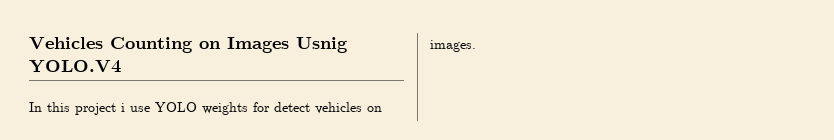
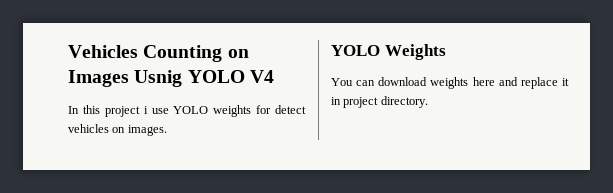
- Vehicles Counting on Images Usnig YOLO.V4
+ Vehicles Counting on Images Usnig YOLO V4
+ YOLO Weights
+ You can download weights here and replace it in project directory.

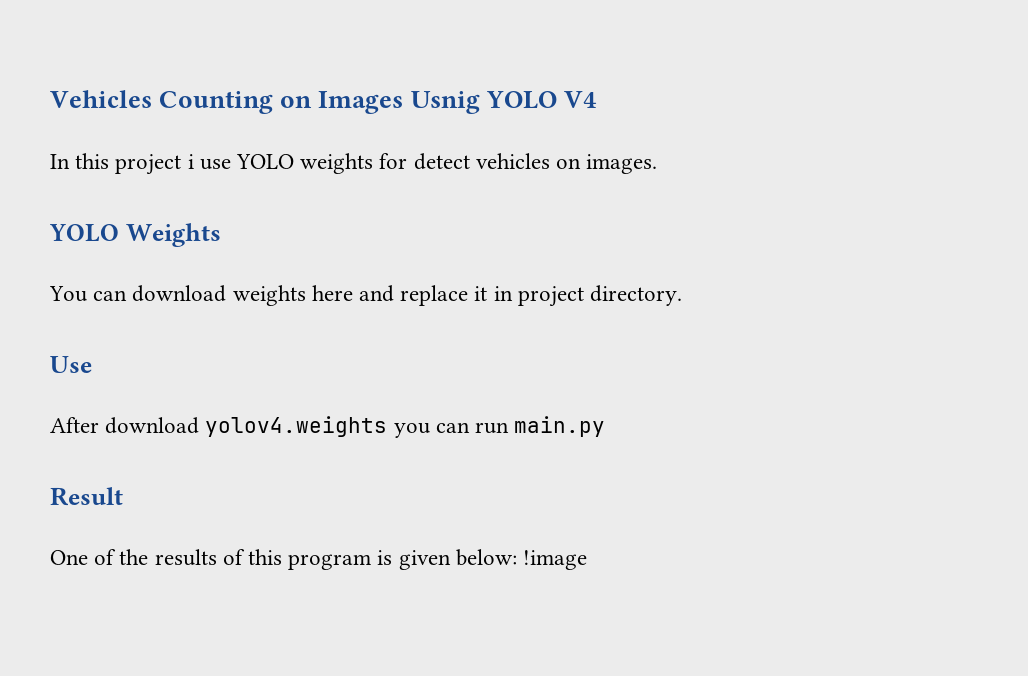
+ Use
+ After download yolov4.weights you can run main.py
+ Result
+ One of the results of this program is given below: !image

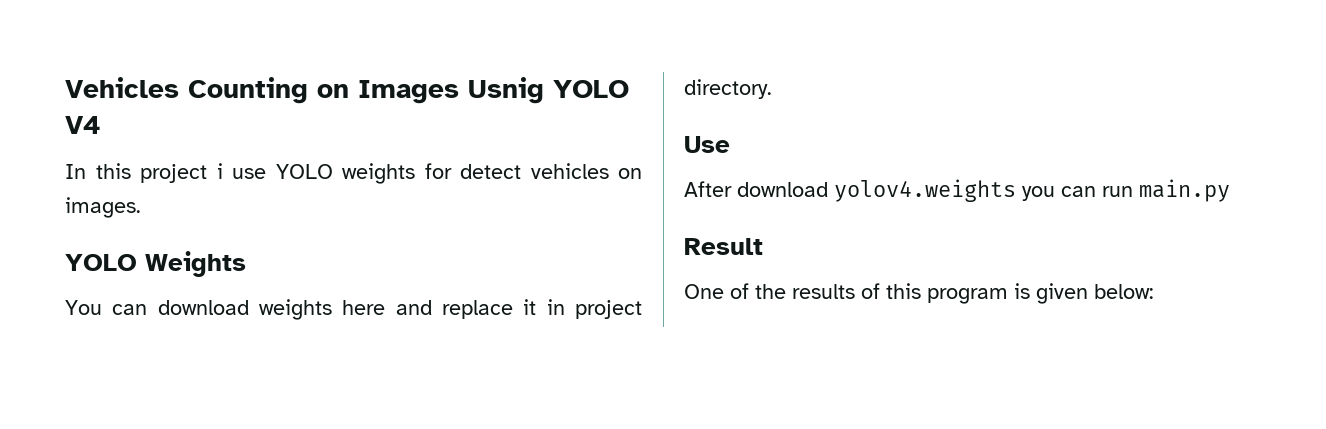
- One of the results of this program is given below: !image
+ One of the results of this program is given below:

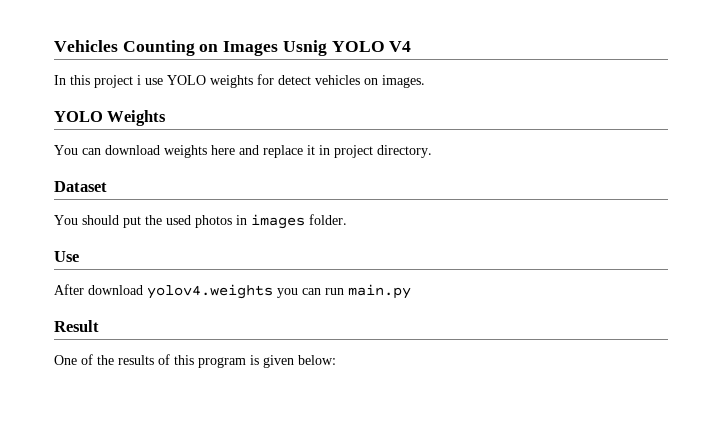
+ Dataset
+ You should put the used photos in images folder.

